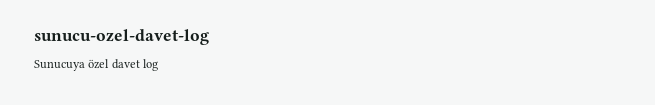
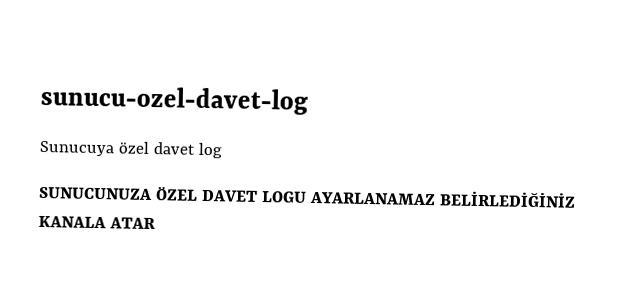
+ SUNUCUNUZA ÖZEL DAVET LOGU AYARLANAMAZ BELİRLEDİĞİNİZ KANALA ATAR

